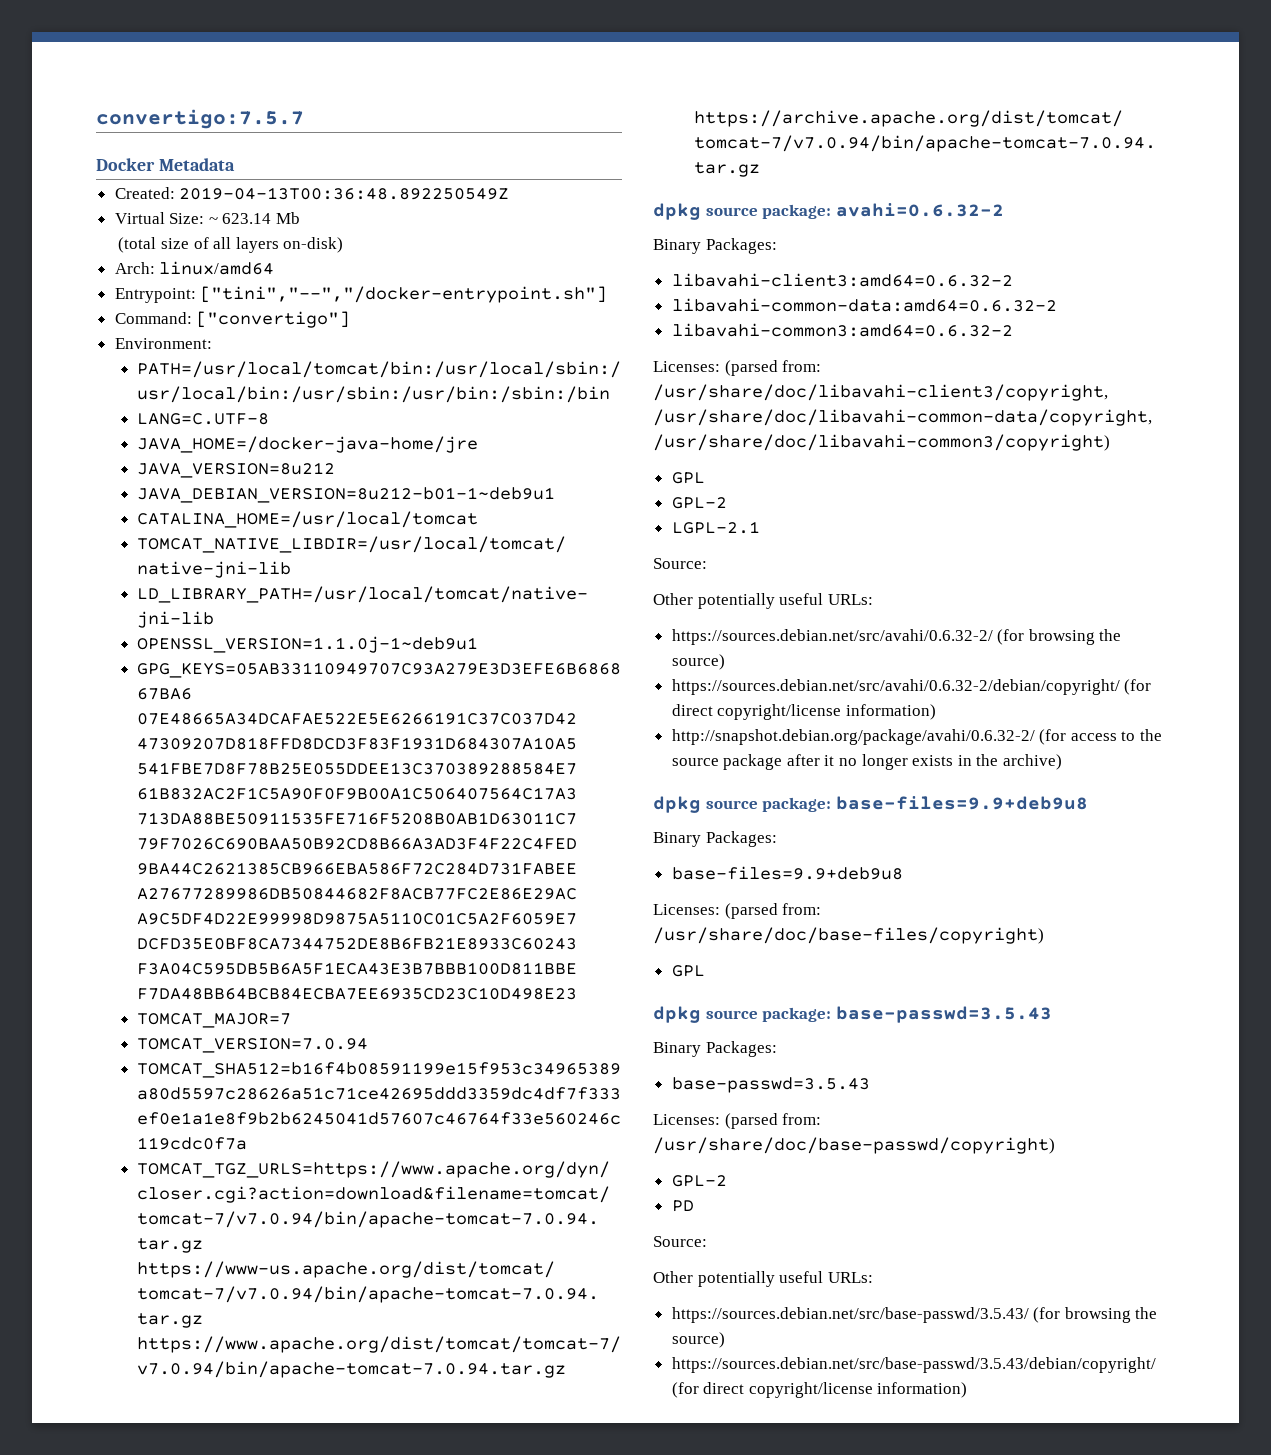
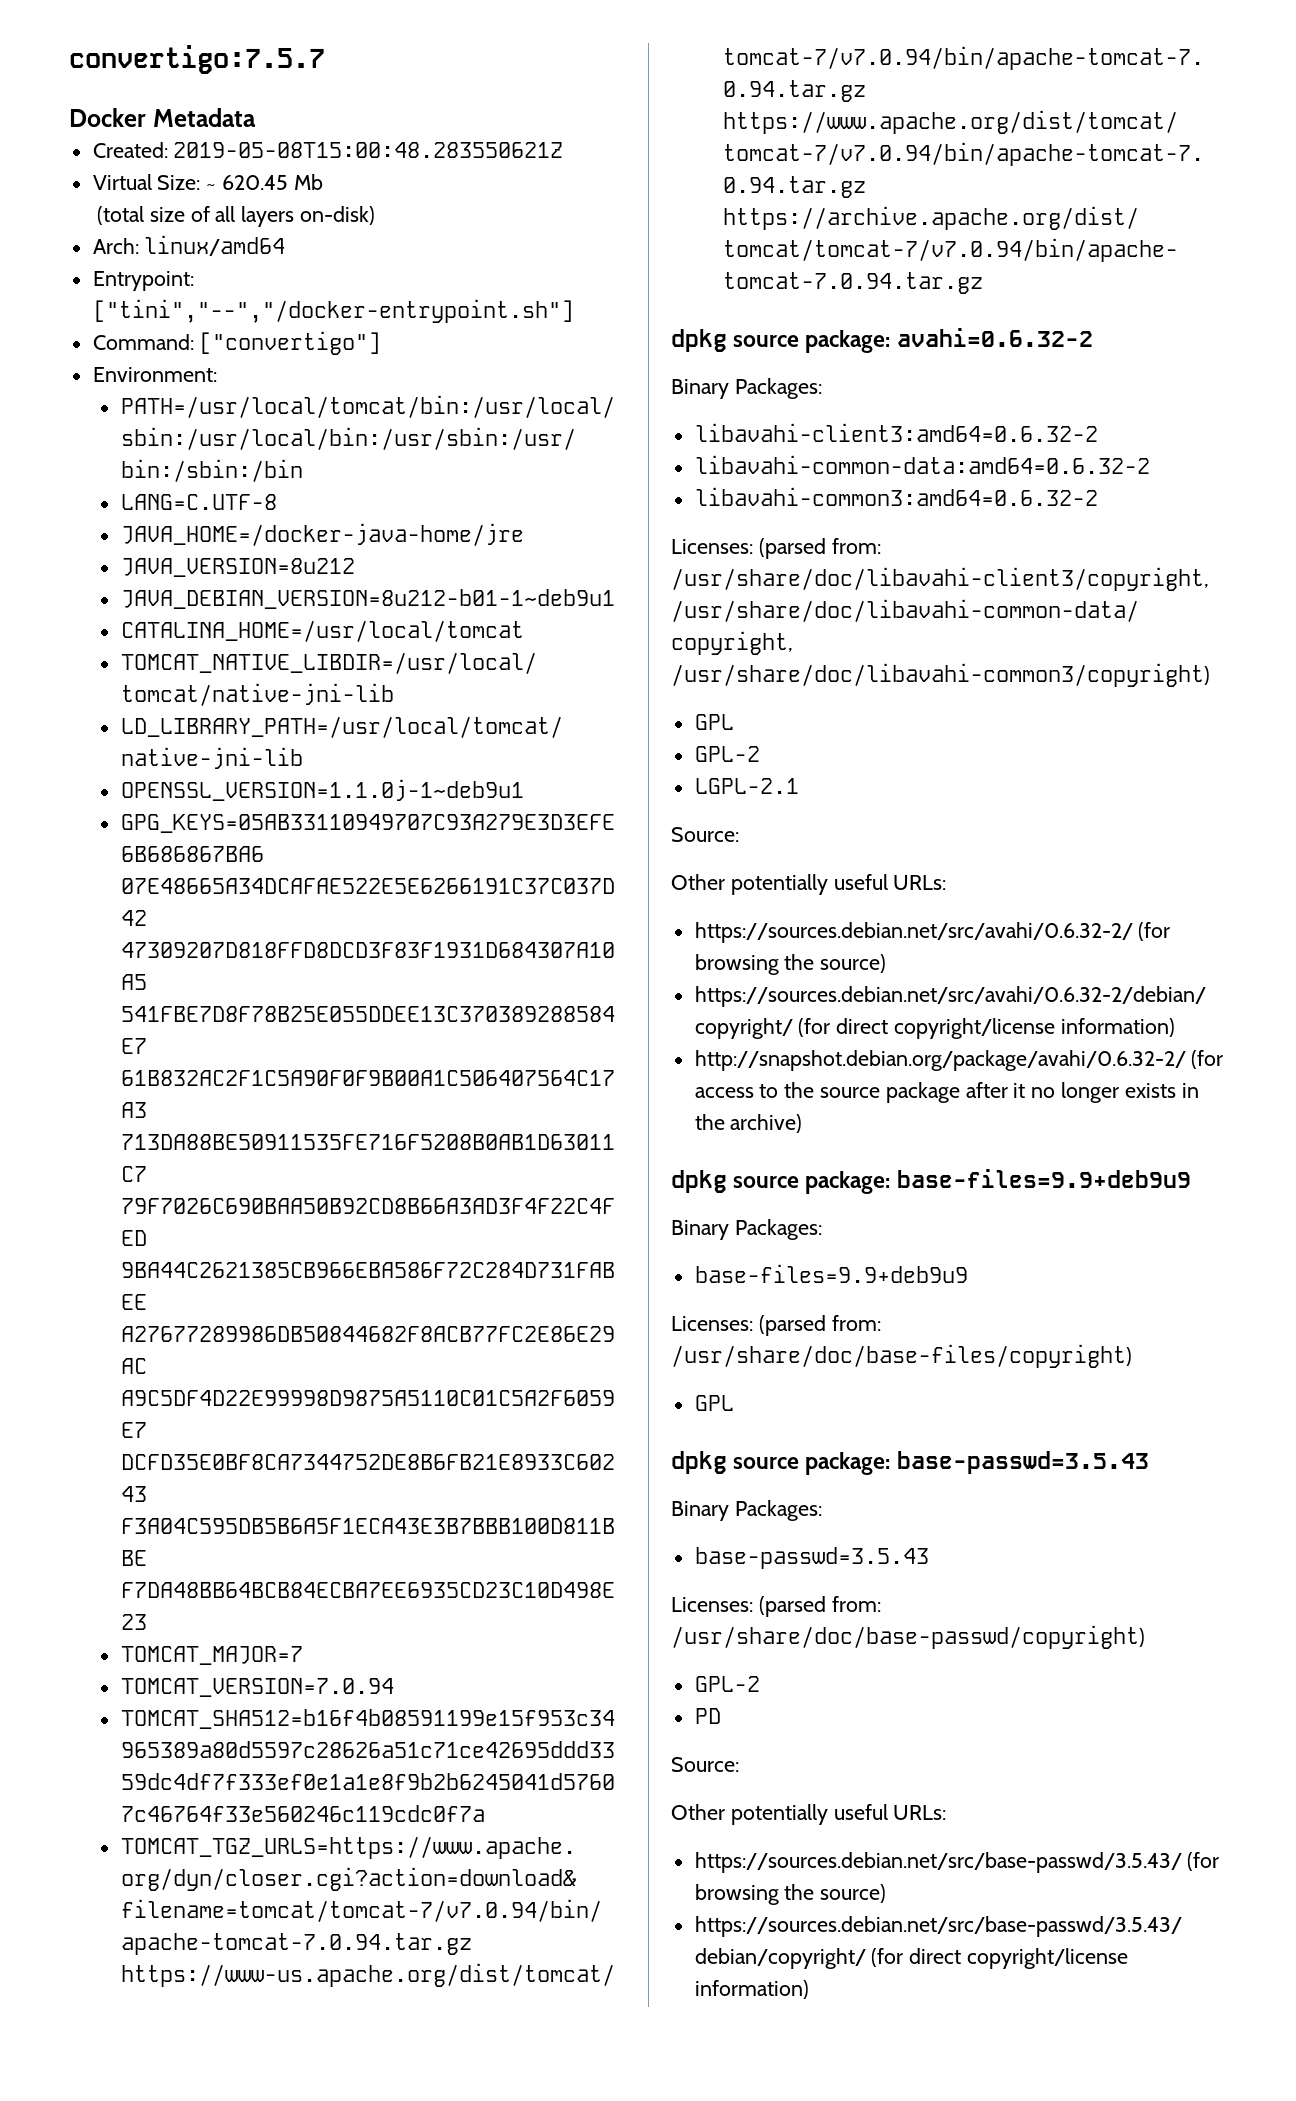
- Created: 2019-04-13T00:36:48.892250549Z
+ Created: 2019-05-08T15:00:48.283550621Z
- Virtual Size: ~ 623.14 Mb
+ Virtual Size: ~ 620.45 Mb
- dpkg source package: base-files=9.9+deb9u8
+ dpkg source package: base-files=9.9+deb9u9
  Binary Packages:
- base-files=9.9+deb9u8
+ base-files=9.9+deb9u9

